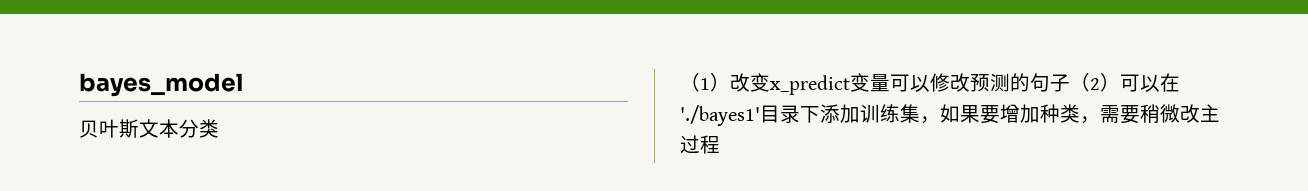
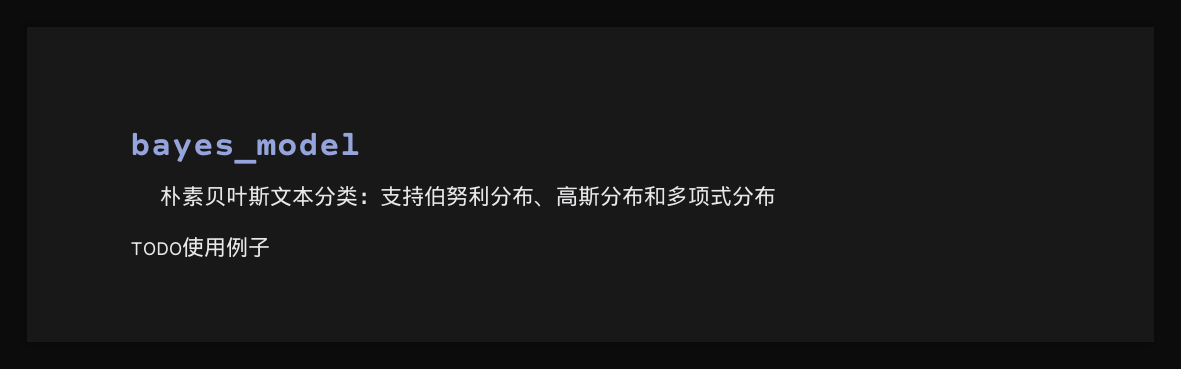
- 贝叶斯文本分类
- （1）改变x_predict变量可以修改预测的句子（2）可以在'./bayes1'目录下添加训练集，如果要增加种类，需要稍微改主过程
+ 朴素贝叶斯文本分类：支持伯努利分布、高斯分布和多项式分布
+ TODO使用例子

